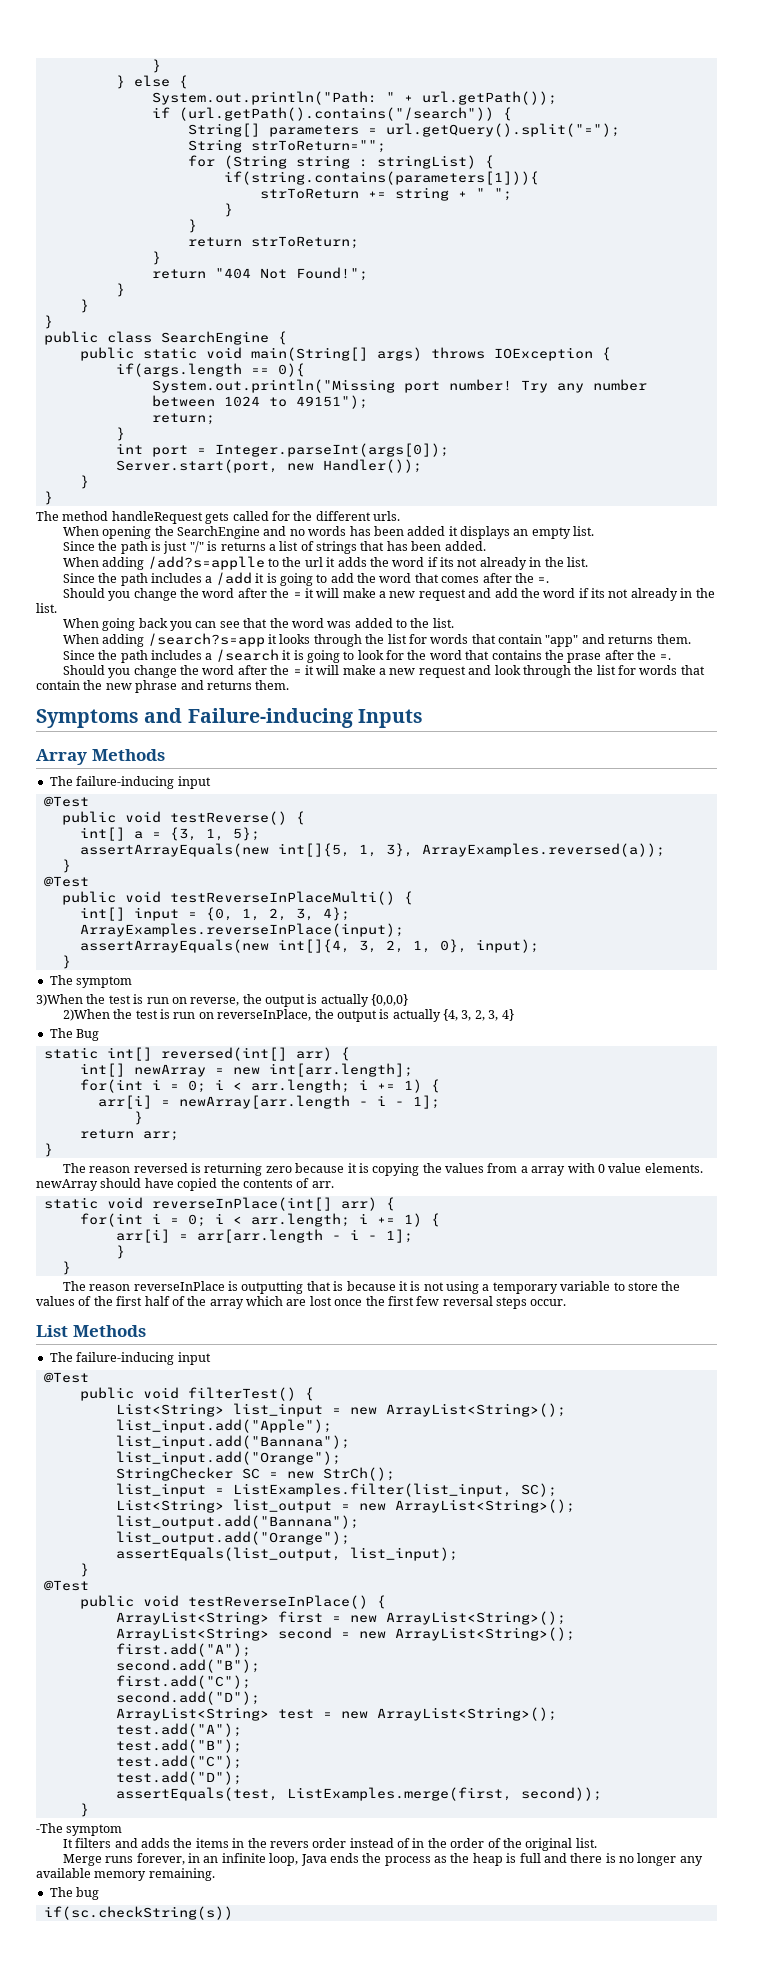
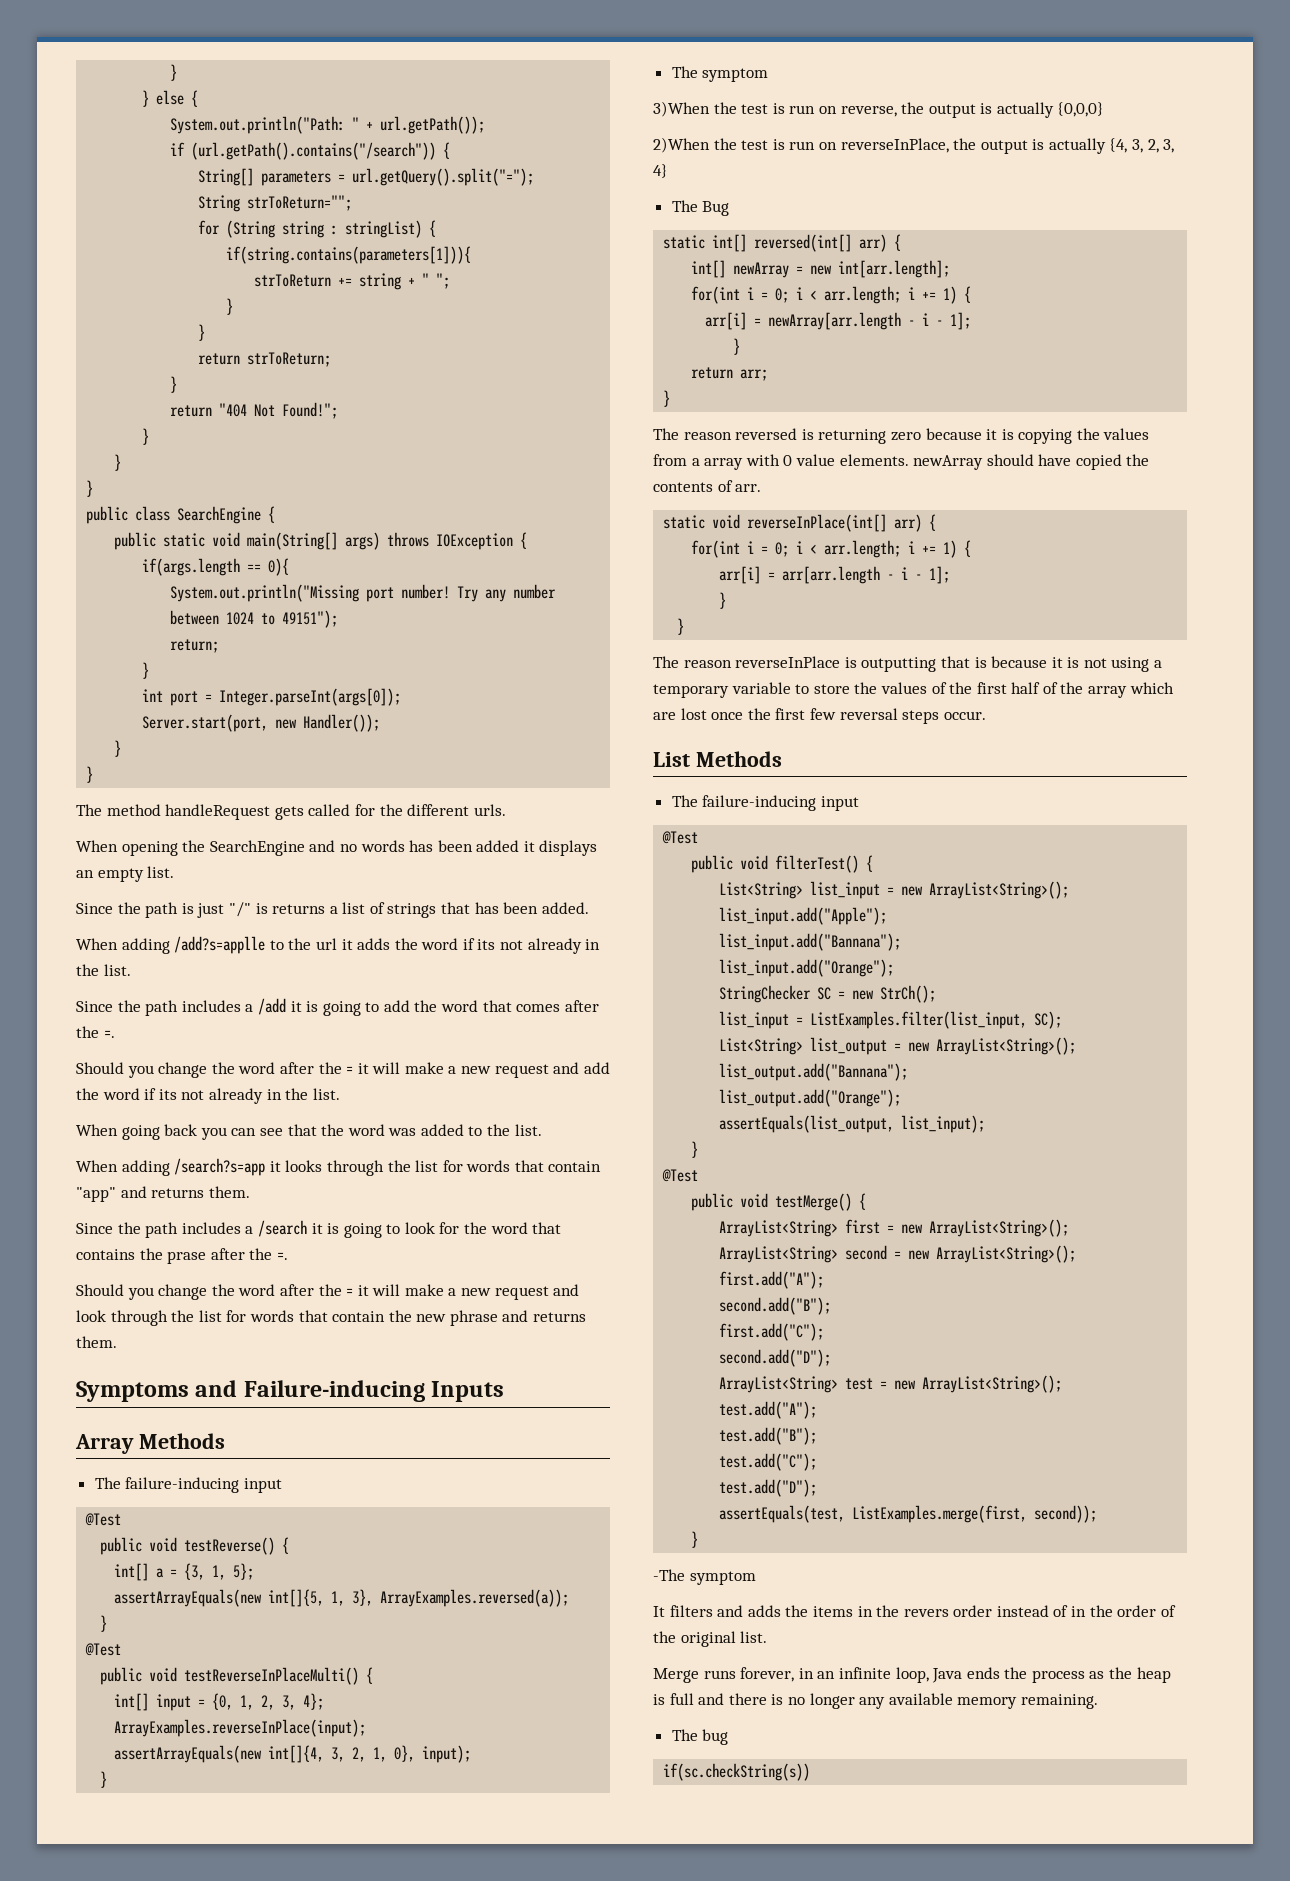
- public void testReverseInPlace() {
+ public void testMerge() {

